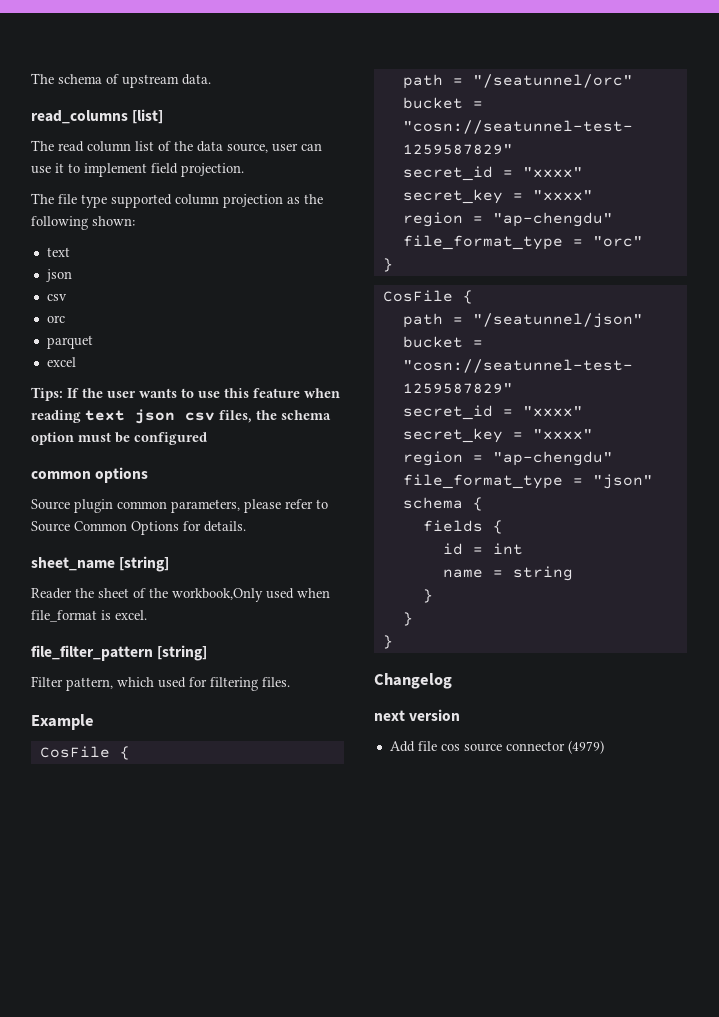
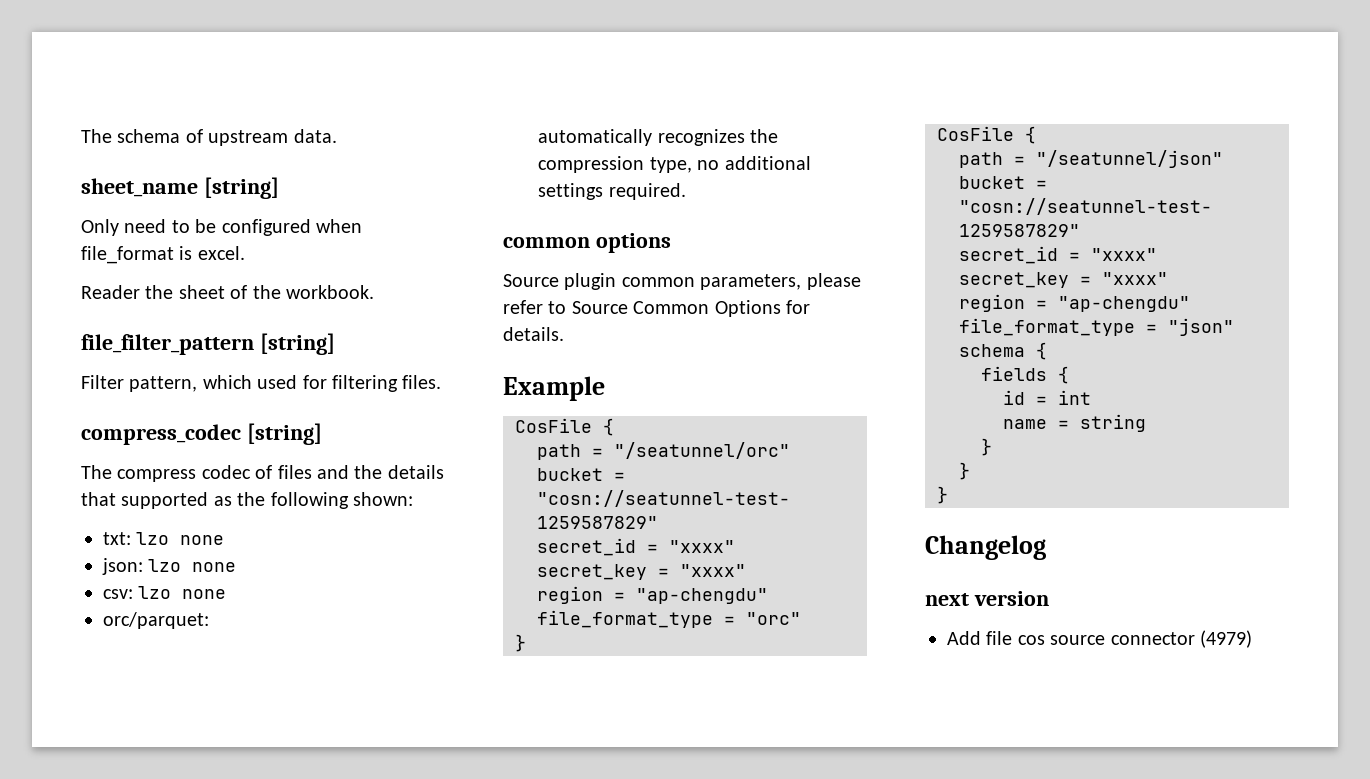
- read_columns [list]
- The read column list of the data source, user can use it to implement field projection.
- The file type supported column projection as the following shown:
- text
- json
- csv
- orc
- parquet
- excel
- Tips: If the user wants to use this feature when reading text json csv files, the schema option must be configured
+ sheet_name [string]
+ Only need to be configured when file_format is excel.
+ Reader the sheet of the workbook.
+ file_filter_pattern [string]
+ Filter pattern, which used for filtering files.
+ compress_codec [string]
+ The compress codec of files and the details that supported as the following shown:
+ txt: lzo none
+ json: lzo none
+ csv: lzo none
+ orc/parquet:
+ automatically recognizes the compression type, no additional settings required.
- sheet_name [string]
- Reader the sheet of the workbook,Only used when file_format is excel.
- file_filter_pattern [string]
- Filter pattern, which used for filtering files.

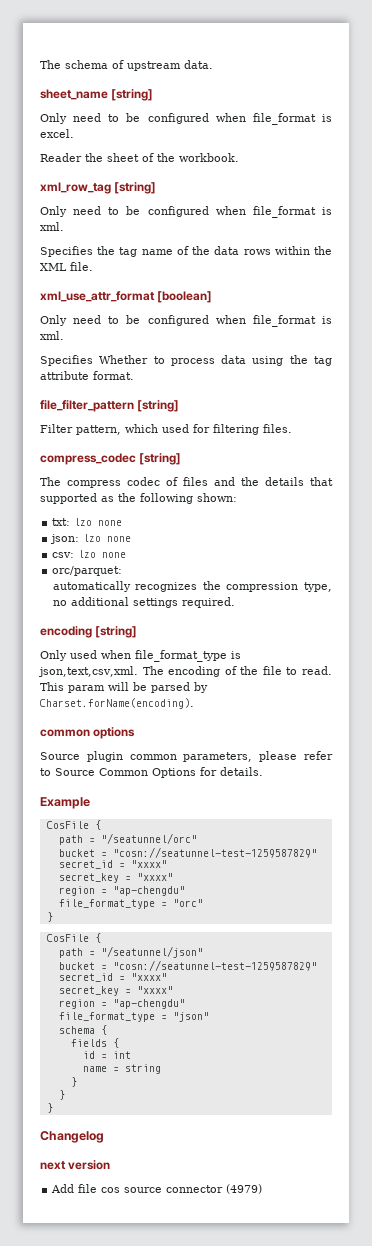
+ xml_row_tag [string]
+ Only need to be configured when file_format is xml.
+ Specifies the tag name of the data rows within the XML file.
+ xml_use_attr_format [boolean]
+ Only need to be configured when file_format is xml.
+ Specifies Whether to process data using the tag attribute format.
+ encoding [string]
+ Only used when file_format_type is json,text,csv,xml. The encoding of the file to read. This param will be parsed by Charset.forName(encoding).

